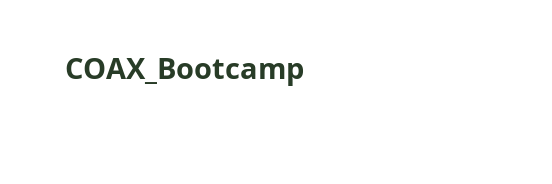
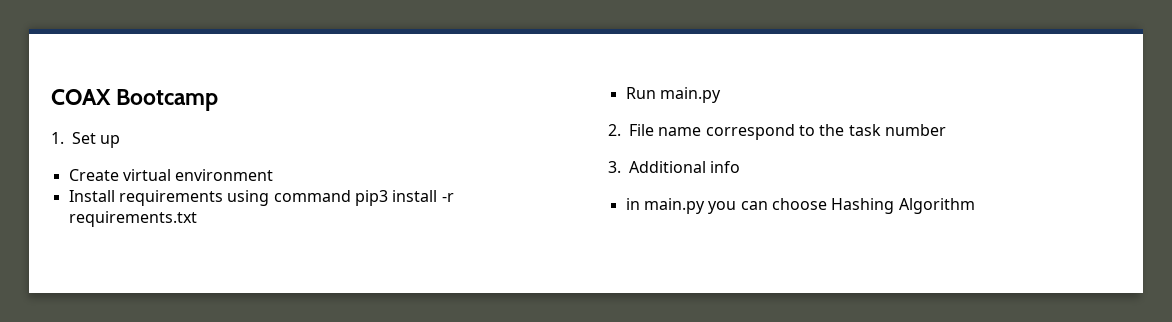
- COAX_Bootcamp
+ COAX Bootcamp
+ 1. Set up
+ Create virtual environment
+ Install requirements using command pip3 install -r requirements.txt
+ Run main.py
+ 2. File name correspond to the task number
+ 3. Additional info
+ in main.py you can choose Hashing Algorithm

